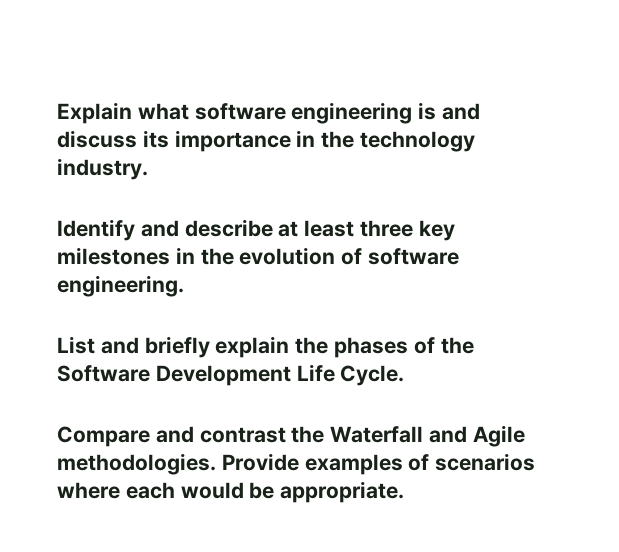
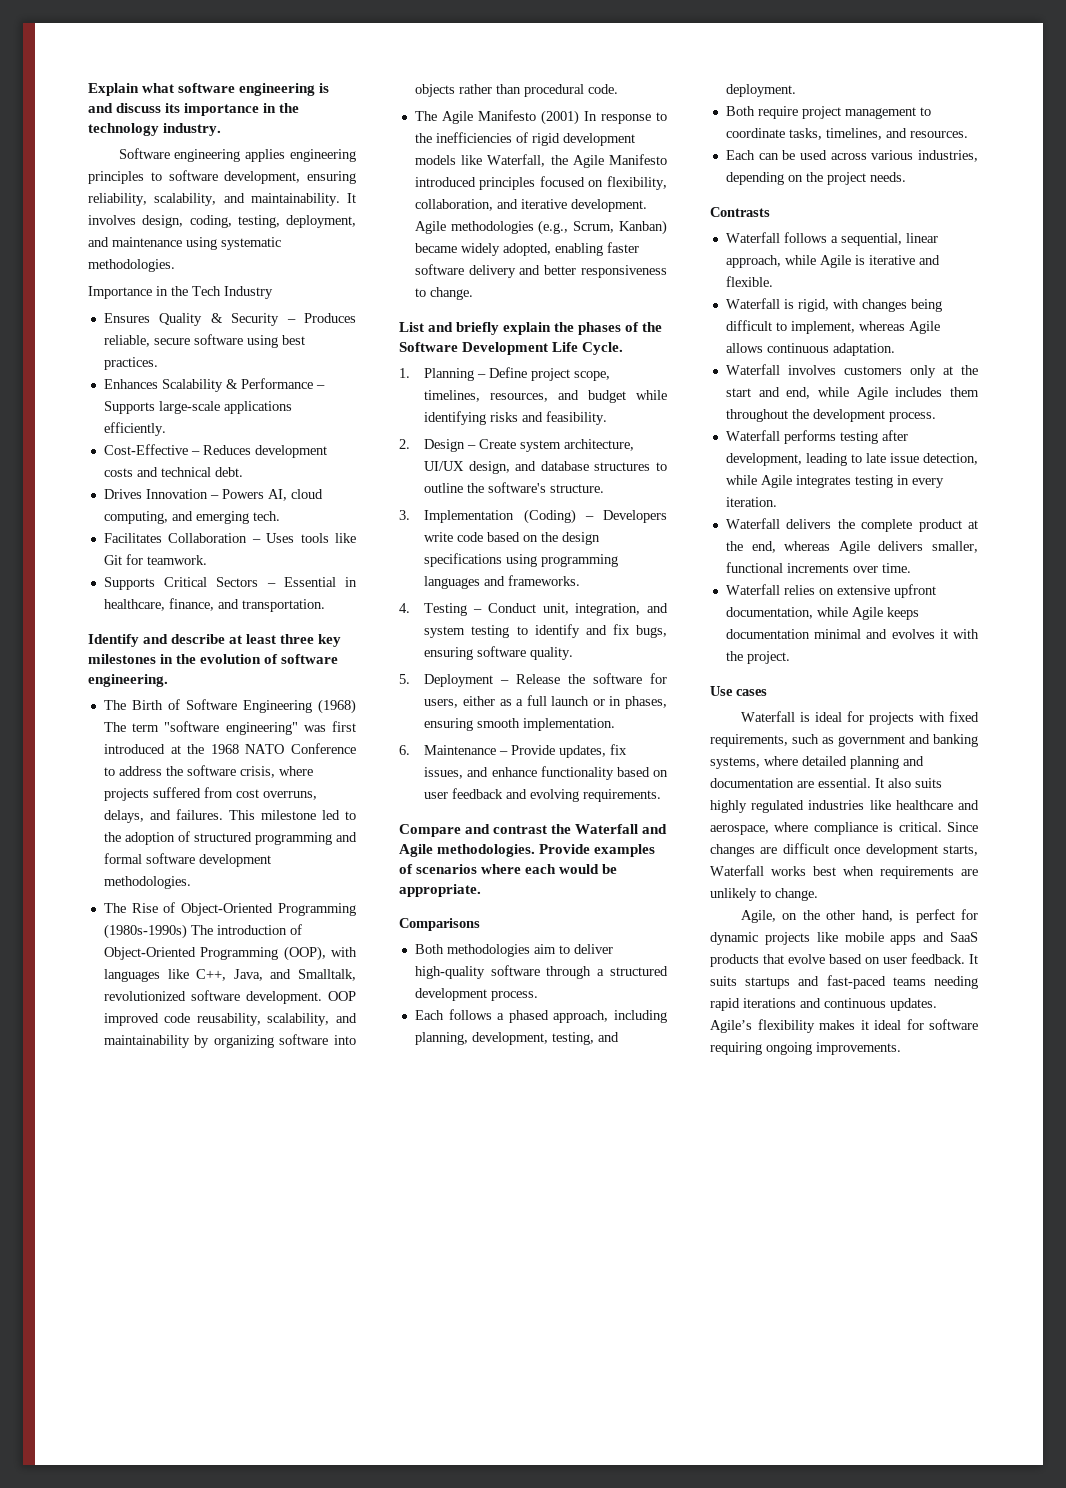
+ Software engineering applies engineering principles to software development, ensuring reliability, scalability, and maintainability. It involves design, coding, testing, deployment, and maintenance using systematic methodologies.
+ Importance in the Tech Industry
+ Ensures Quality & Security – Produces reliable, secure software using best practices.
+ Enhances Scalability & Performance – Supports large-scale applications efficiently.
+ Cost-Effective – Reduces development costs and technical debt.
+ Drives Innovation – Powers AI, cloud computing, and emerging tech.
+ Facilitates Collaboration – Uses tools like Git for teamwork.
+ Supports Critical Sectors – Essential in healthcare, finance, and transportation.
+ The Birth of Software Engineering (1968) The term "software engineering" was first introduced at the 1968 NATO Conference to address the software crisis, where projects suffered from cost overruns, delays, and failures. This milestone led to the adoption of structured programming and formal software development methodologies.
+ The Rise of Object-Oriented Programming (1980s-1990s) The introduction of Object-Oriented Programming (OOP), with languages like C++, Java, and Smalltalk, revolutionized software development. OOP improved code reusability, scalability, and maintainability by organizing software into objects rather than procedural code.
+ The Agile Manifesto (2001) In response to the inefficiencies of rigid development models like Waterfall, the Agile Manifesto introduced principles focused on flexibility, collaboration, and iterative development. Agile methodologies (e.g., Scrum, Kanban) became widely adopted, enabling faster software delivery and better responsiveness to change.
+ 1. Planning – Define project scope, timelines, resources, and budget while identifying risks and feasibility.
+ 2. Design – Create system architecture, UI/UX design, and database structures to outline the software's structure.
+ 3. Implementation (Coding) – Developers write code based on the design specifications using programming languages and frameworks.
+ 4. Testing – Conduct unit, integration, and system testing to identify and fix bugs, ensuring software quality.
+ 5. Deployment – Release the software for users, either as a full launch or in phases, ensuring smooth implementation.
+ 6. Maintenance – Provide updates, fix issues, and enhance functionality based on user feedback and evolving requirements.
+ Comparisons
+ Both methodologies aim to deliver high-quality software through a structured development process.
+ Each follows a phased approach, including planning, development, testing, and deployment.
+ Both require project management to coordinate tasks, timelines, and resources.
+ Each can be used across various industries, depending on the project needs.
+ Contrasts
+ Waterfall follows a sequential, linear approach, while Agile is iterative and flexible.
+ Waterfall is rigid, with changes being difficult to implement, whereas Agile allows continuous adaptation.
+ Waterfall involves customers only at the start and end, while Agile includes them throughout the development process.
+ Waterfall performs testing after development, leading to late issue detection, while Agile integrates testing in every iteration.
+ Waterfall delivers the complete product at the end, whereas Agile delivers smaller, functional increments over time.
+ Waterfall relies on extensive upfront documentation, while Agile keeps documentation minimal and evolves it with the project.
+ Use cases
+ Waterfall is ideal for projects with fixed requirements, such as government and banking systems, where detailed planning and documentation are essential. It also suits highly regulated industries like healthcare and aerospace, where compliance is critical. Since changes are difficult once development starts, Waterfall works best when requirements are unlikely to change.
+ Agile, on the other hand, is perfect for dynamic projects like mobile apps and SaaS products that evolve based on user feedback. It suits startups and fast-paced teams needing rapid iterations and continuous updates. Agile’s flexibility makes it ideal for software requiring ongoing improvements.

